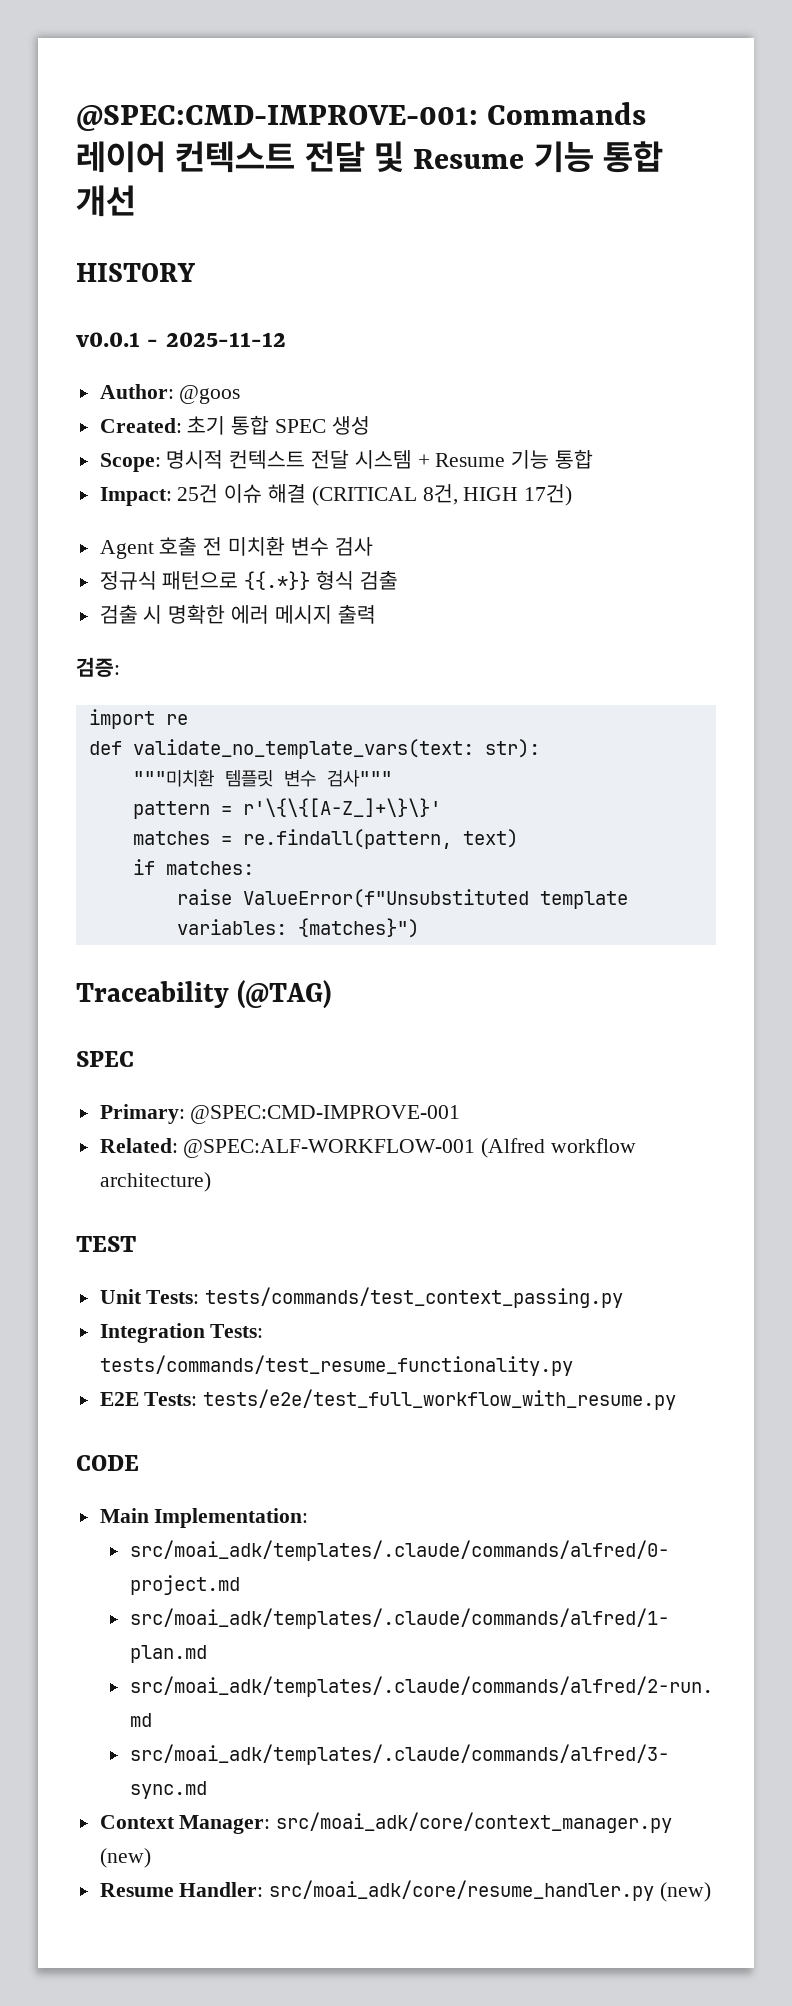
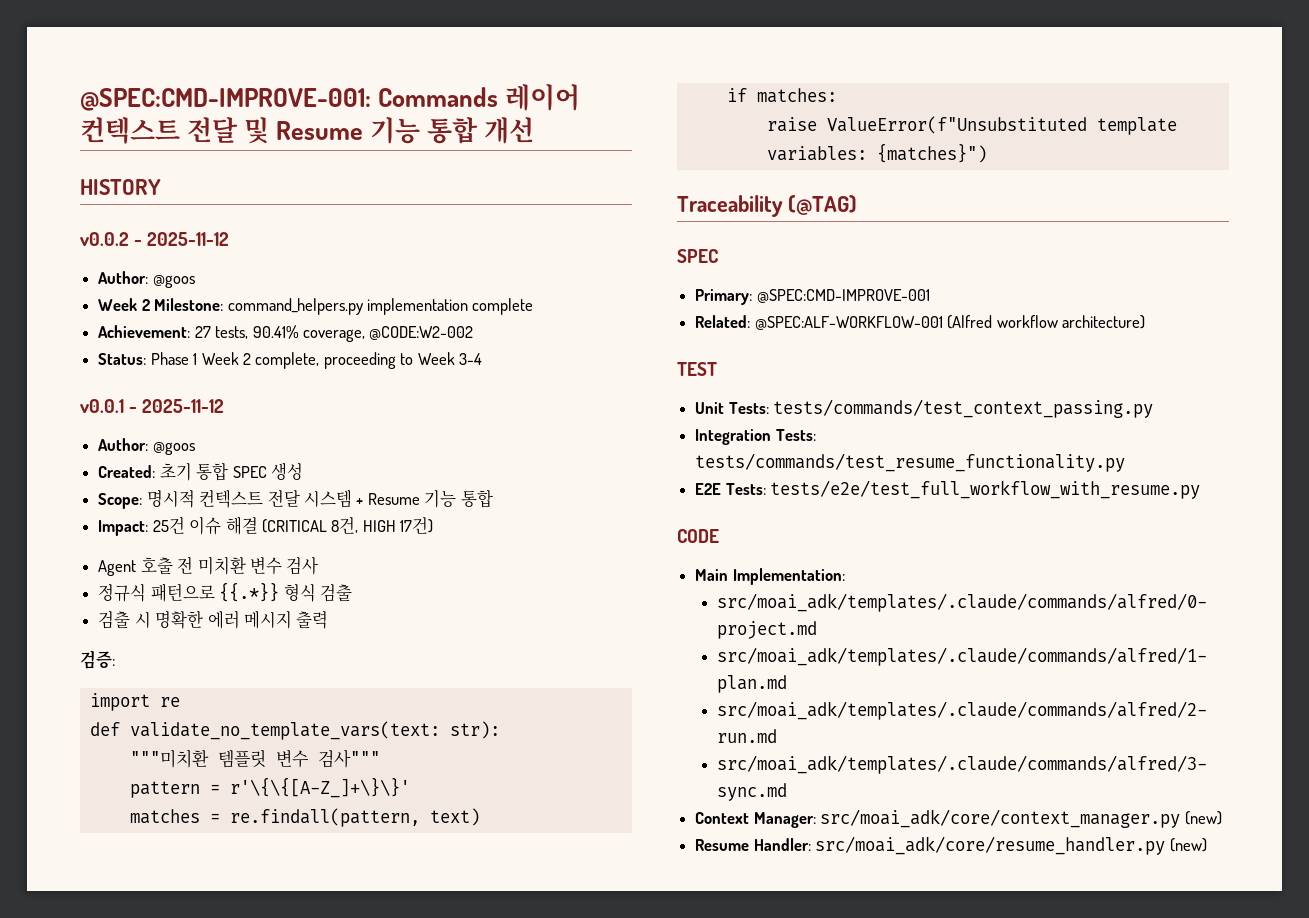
+ v0.0.2 - 2025-11-12
+ Author: @goos
+ Week 2 Milestone: command_helpers.py implementation complete
+ Achievement: 27 tests, 90.41% coverage, @CODE:W2-002
+ Status: Phase 1 Week 2 complete, proceeding to Week 3-4

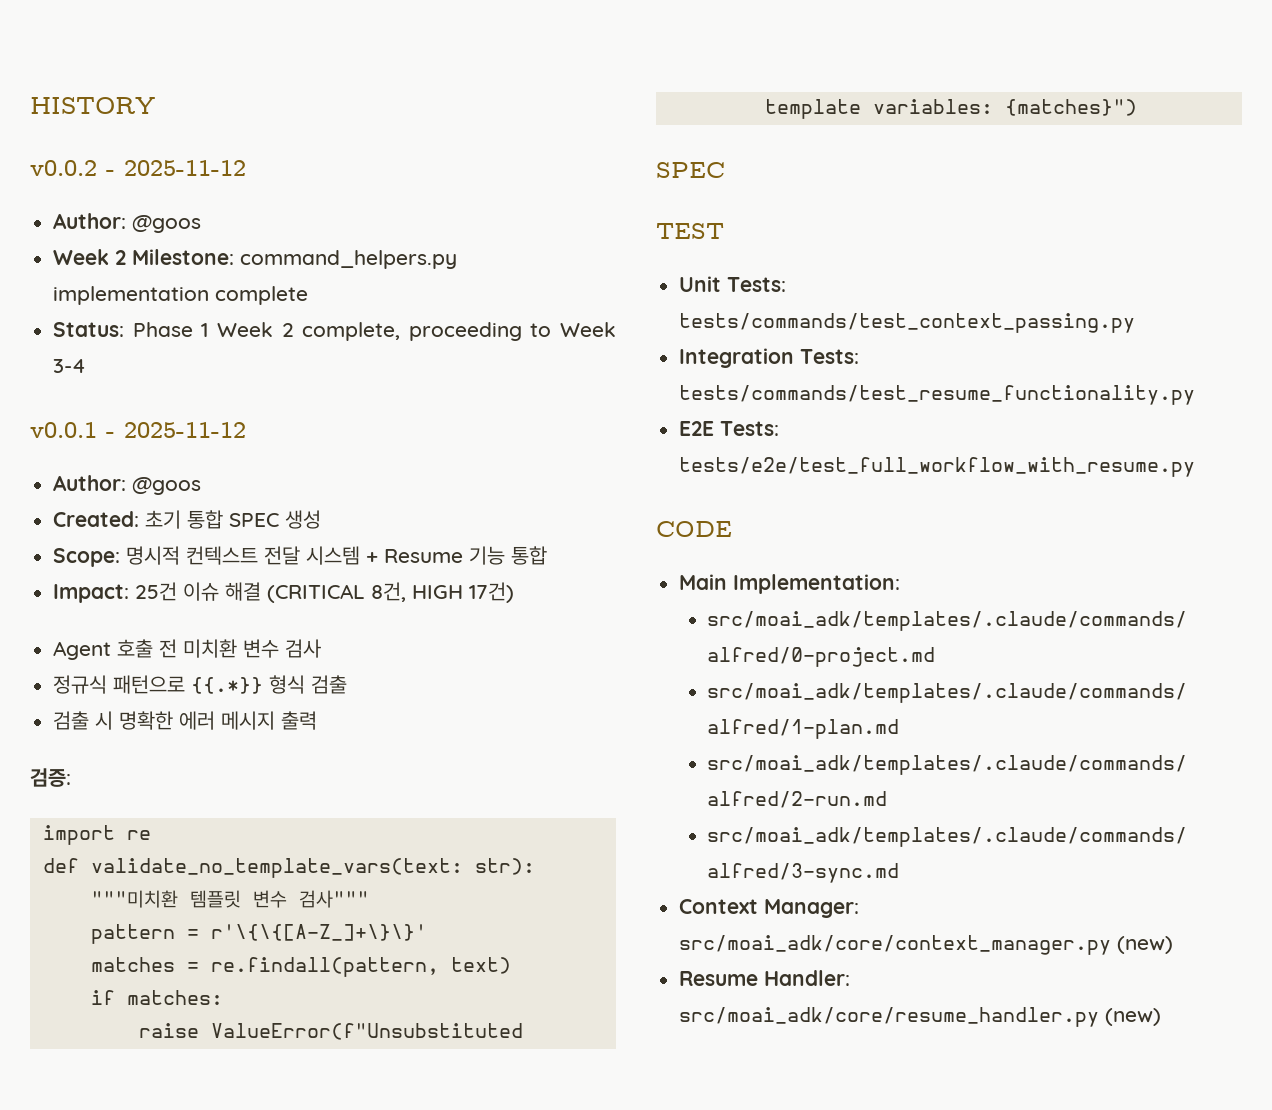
- @SPEC:CMD-IMPROVE-001: Commands 레이어 컨텍스트 전달 및 Resume 기능 통합 개선
- Achievement: 27 tests, 90.41% coverage, @CODE:W2-002
  raise ValueError(f"Unsubstituted template variables: {matches}")
- Traceability (@TAG)
  SPEC
- Primary: @SPEC:CMD-IMPROVE-001
- Related: @SPEC:ALF-WORKFLOW-001 (Alfred workflow architecture)

